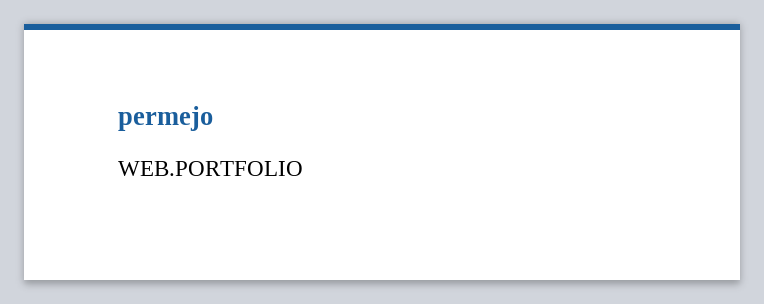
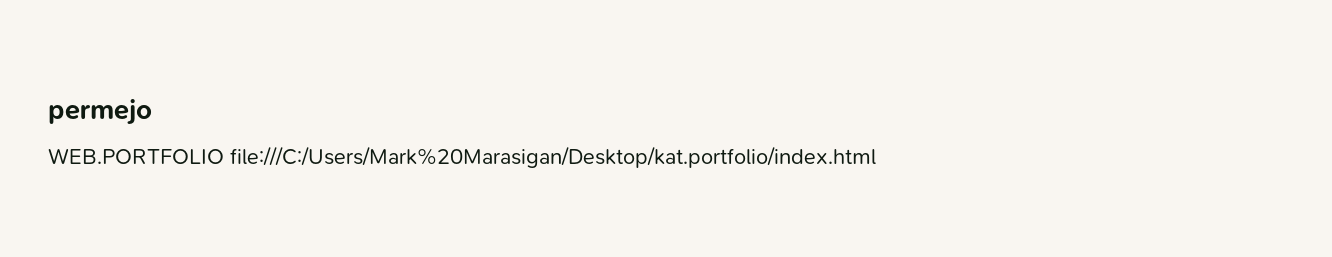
- WEB.PORTFOLIO
+ WEB.PORTFOLIO file:///C:/Users/Mark%20Marasigan/Desktop/kat.portfolio/index.html

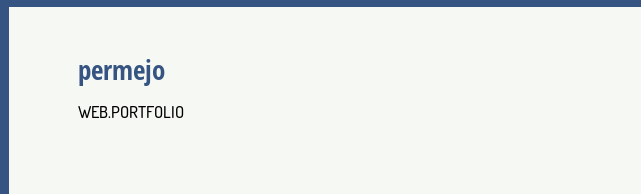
- WEB.PORTFOLIO file:///C:/Users/Mark%20Marasigan/Desktop/kat.portfolio/index.html
+ WEB.PORTFOLIO

